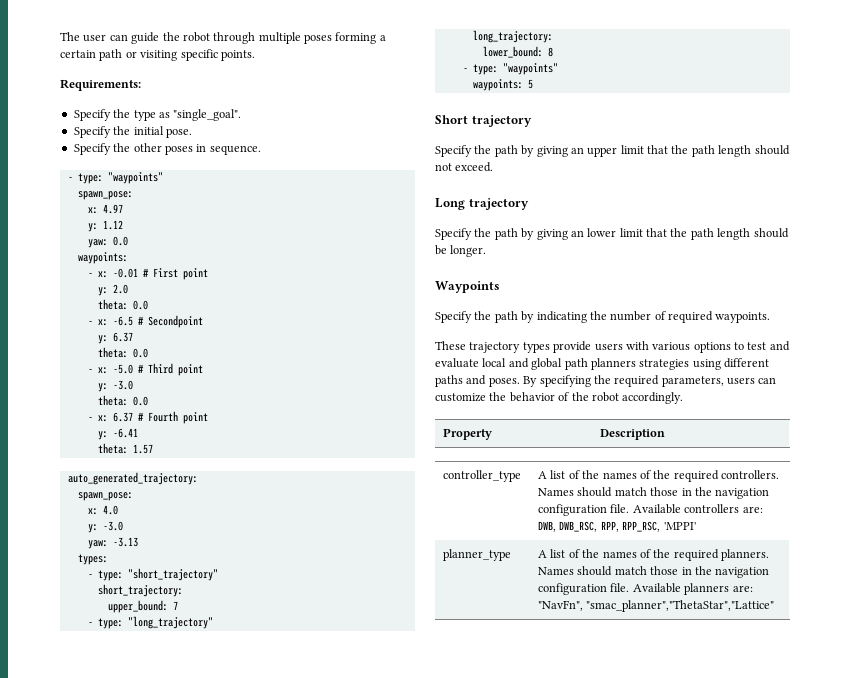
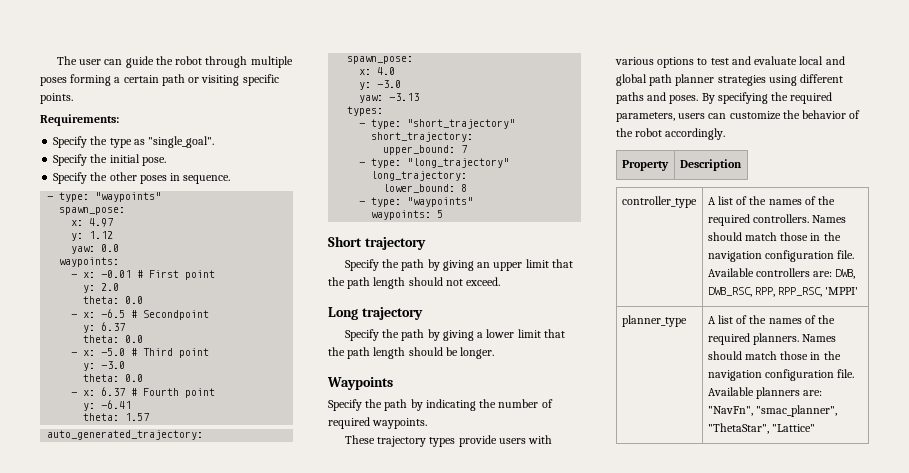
- Specify the path by giving an lower limit that the path length should be longer.
+ Specify the path by giving a lower limit that the path length should be longer.
- These trajectory types provide users with various options to test and evaluate local and global path planners strategies using different paths and poses.
+ These trajectory types provide users with various options to test and evaluate local and global path planner strategies using different paths and poses.
- planner_type | A list of the names of the required planners. Names should match those in the navigation configuration file. Available planners are: "NavFn", "smac_planner","ThetaStar","Lattice"
+ planner_type | A list of the names of the required planners. Names should match those in the navigation configuration file. Available planners are: "NavFn", "smac_planner", "ThetaStar", "Lattice"

